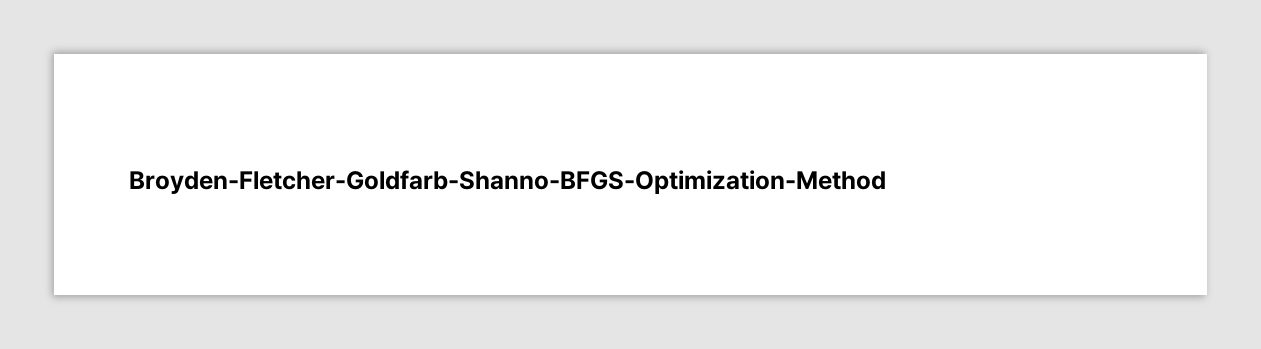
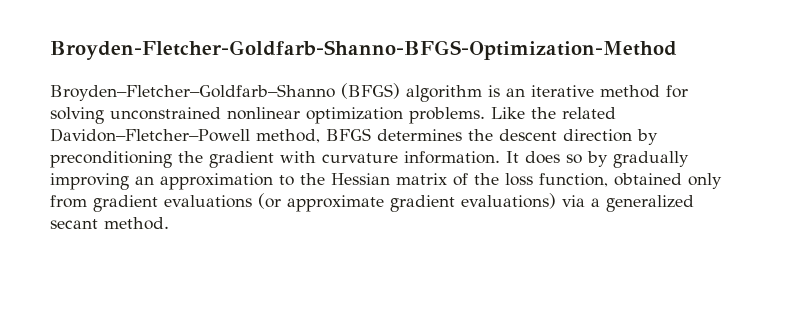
+ Broyden–Fletcher–Goldfarb–Shanno (BFGS) algorithm is an iterative method for solving unconstrained nonlinear optimization problems. Like the related Davidon–Fletcher–Powell method, BFGS determines the descent direction by preconditioning the gradient with curvature information. It does so by gradually improving an approximation to the Hessian matrix of the loss function, obtained only from gradient evaluations (or approximate gradient evaluations) via a generalized secant method.

